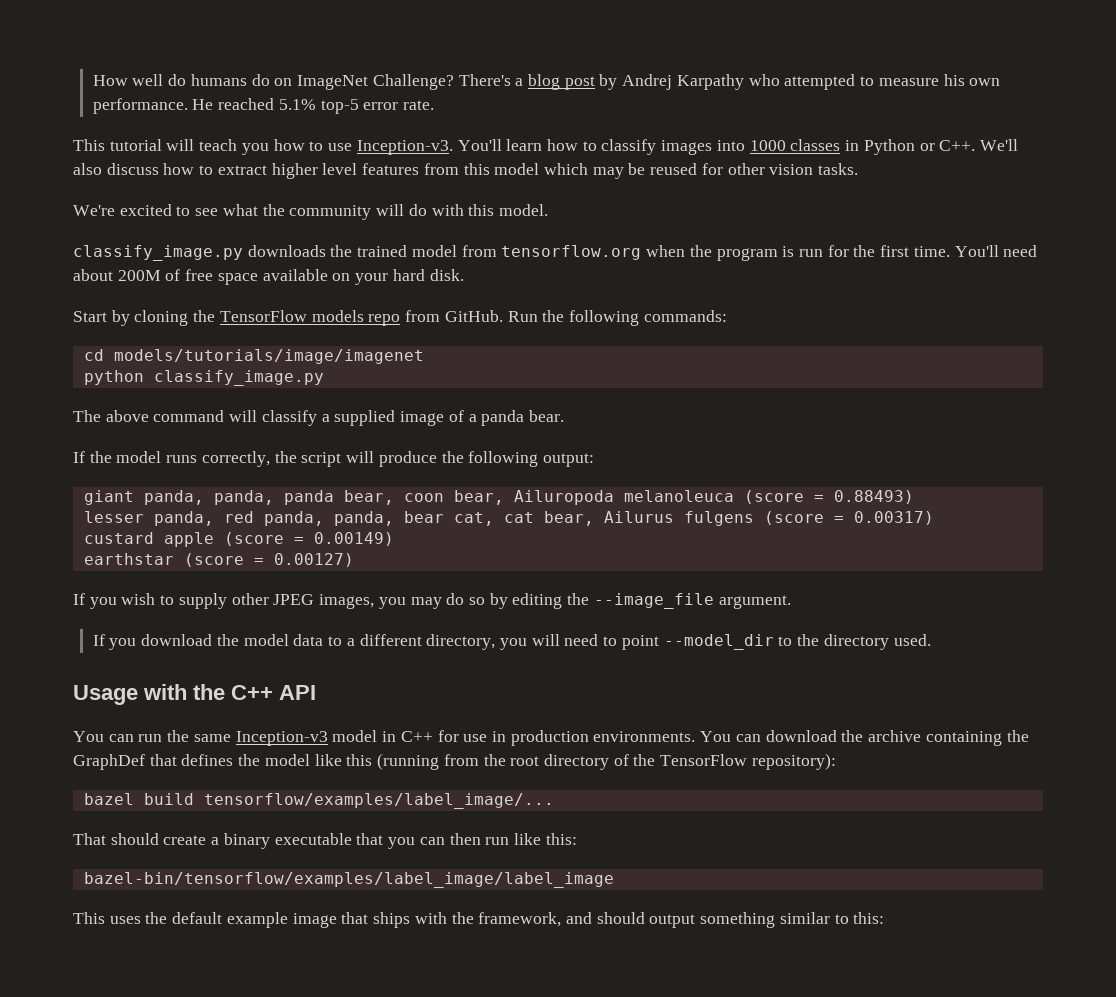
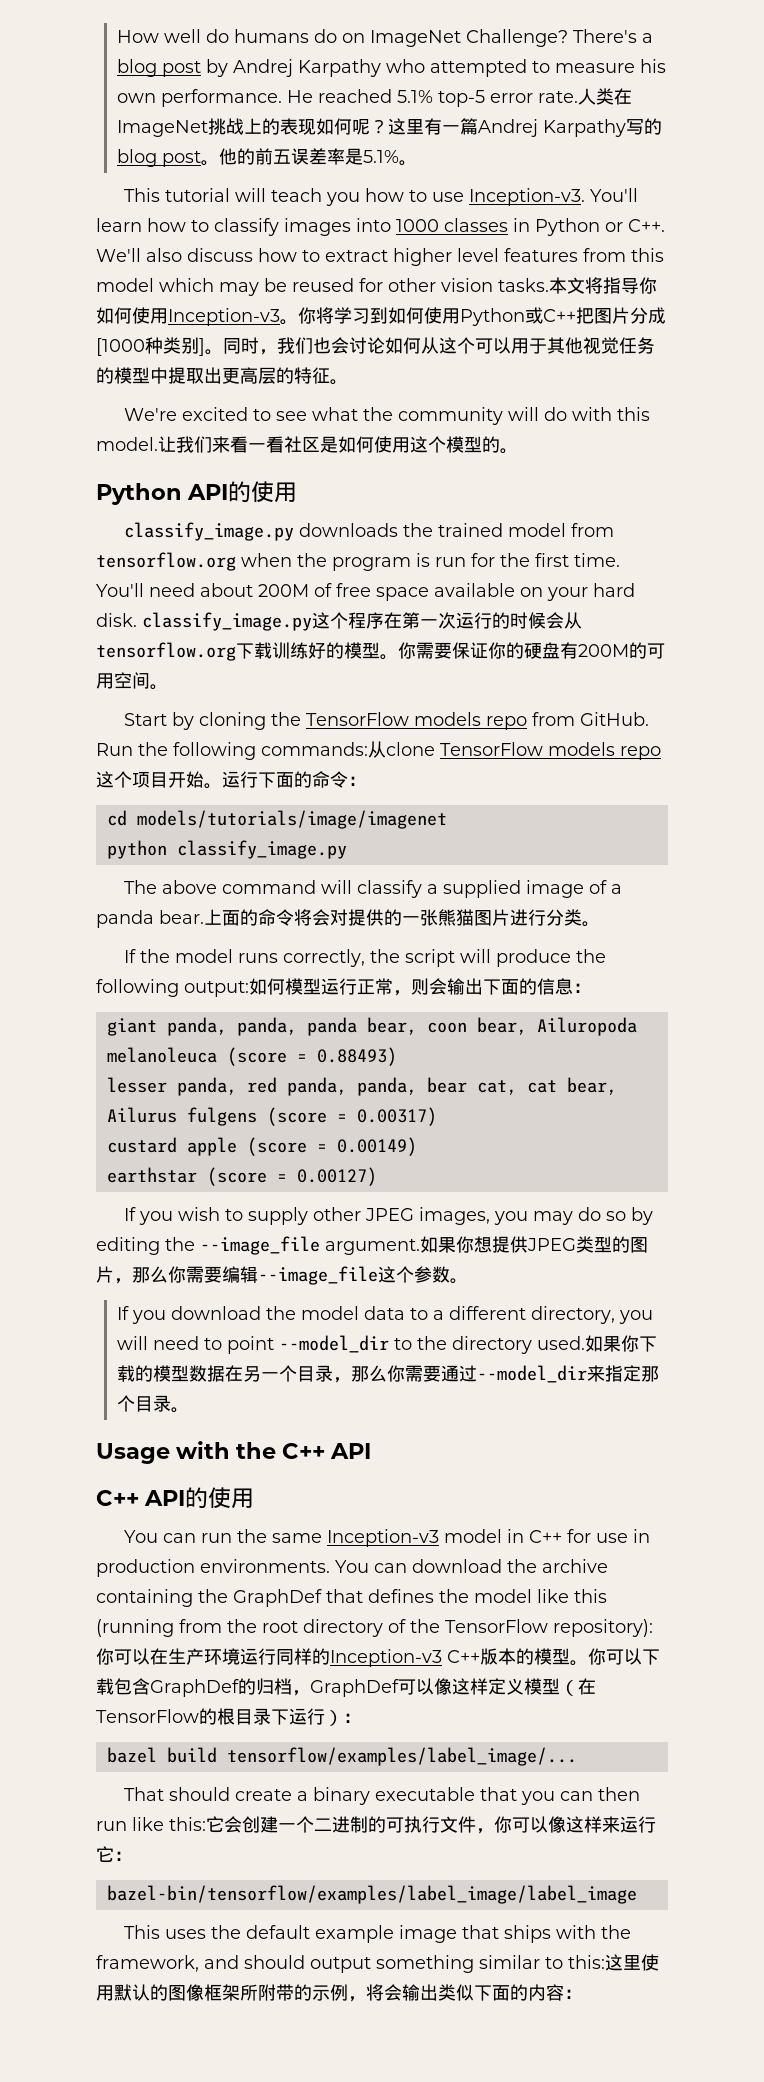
+ 人类在ImageNet挑战上的表现如何呢？这里有一篇Andrej Karpathy写的blog post。他的前五误差率是5.1%。
+ 本文将指导你如何使用Inception-v3。你将学习到如何使用Python或C++把图片分成[1000种类别]。同时，我们也会讨论如何从这个可以用于其他视觉任务的模型中提取出更高层的特征。
+ 让我们来看一看社区是如何使用这个模型的。
+ Python API的使用
- You'll need about 200M of free space available on your hard disk.
+ You'll need about 200M of free space available on your hard disk. classify_image.py这个程序在第一次运行的时候会从tensorflow.org下载训练好的模型。你需要保证你的硬盘有200M的可用空间。
- Run the following commands:
+ Run the following commands:从clone TensorFlow models repo这个项目开始。运行下面的命令：
+ 上面的命令将会对提供的一张熊猫图片进行分类。
- If the model runs correctly, the script will produce the following output:
+ If the model runs correctly, the script will produce the following output:如何模型运行正常，则会输出下面的信息：
+ 如果你想提供JPEG类型的图片，那么你需要编辑--image_file这个参数。
+ 如果你下载的模型数据在另一个目录，那么你需要通过--model_dir来指定那个目录。
+ C++ API的使用
- You can download the archive containing the GraphDef that defines the model like this (running from the root directory of the TensorFlow repository):
+ You can download the archive containing the GraphDef that defines the model like this (running from the root directory of the TensorFlow repository):你可以在生产环境运行同样的Inception-v3 C++版本的模型。你可以下载包含GraphDef的归档，GraphDef可以像这样定义模型（在TensorFlow的根目录下运行）：
- That should create a binary executable that you can then run like this:
+ That should create a binary executable that you can then run like this:它会创建一个二进制的可执行文件，你可以像这样来运行它：
- This uses the default example image that ships with the framework, and should output something similar to this:
+ This uses the default example image that ships with the framework, and should output something similar to this:这里使用默认的图像框架所附带的示例，将会输出类似下面的内容：

